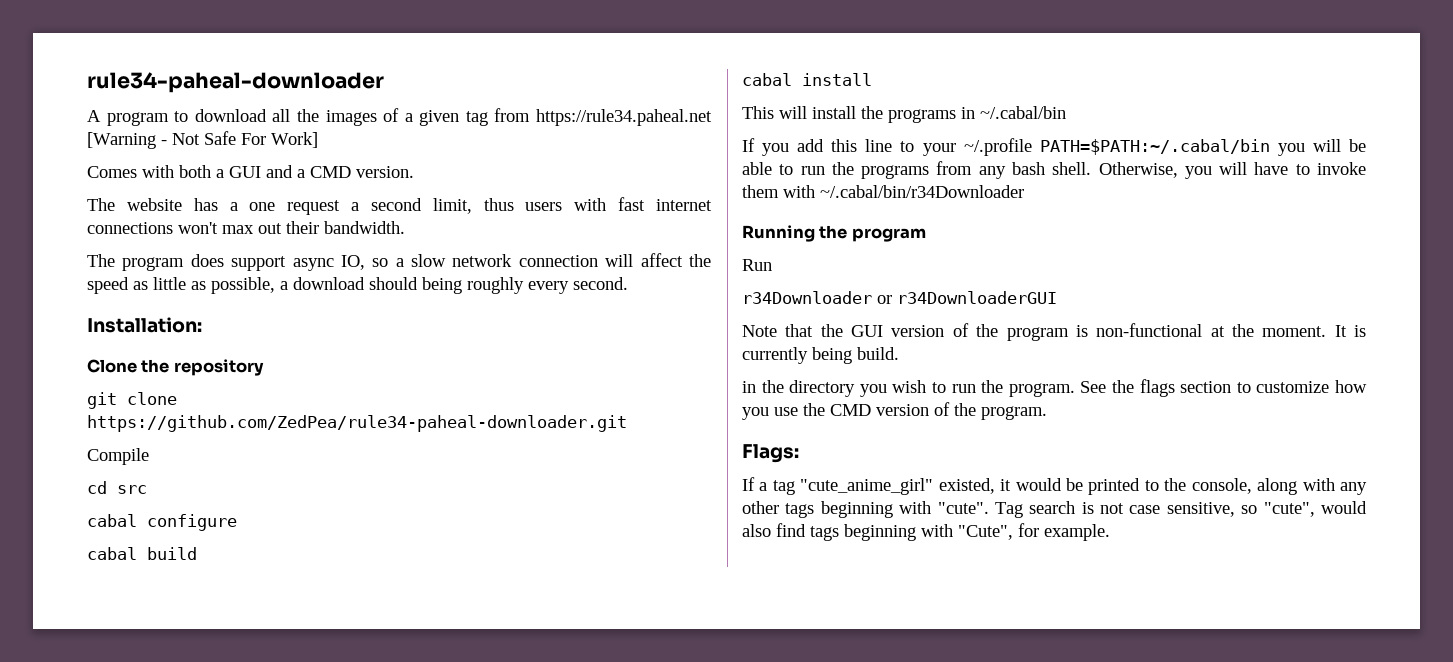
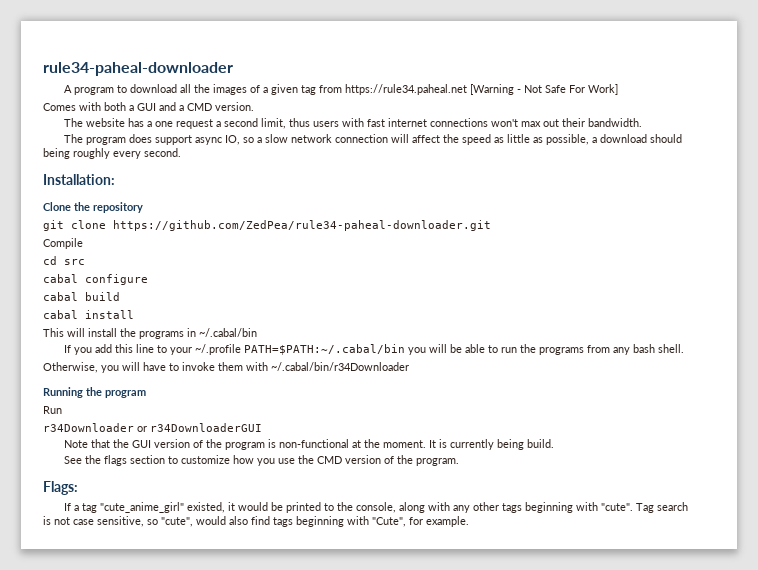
- If you add this line to your ~/.profile PATH=$PATH:~/.cabal/bin you will be able to run the programs from any bash shell. Otherwise, you will have to invoke them with ~/.cabal/bin/r34Downloader
+ If you add this line to your ~/.profile PATH=$PATH:~/.cabal/bin you will be able to run the programs from any bash shell.
+ Otherwise, you will have to invoke them with ~/.cabal/bin/r34Downloader
- in the directory you wish to run the program.

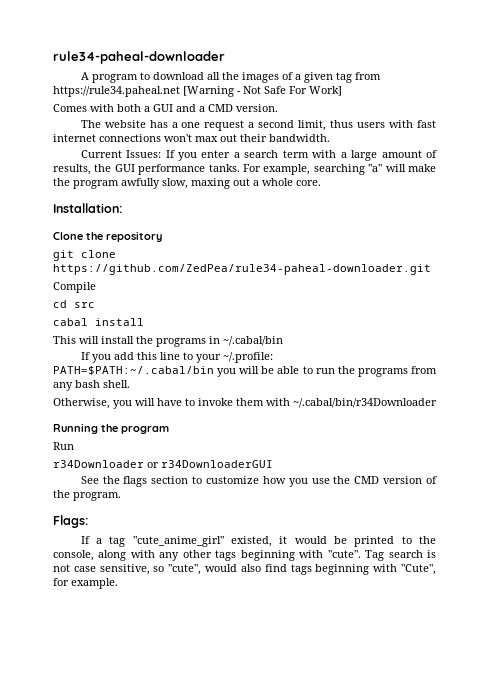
- The program does support async IO, so a slow network connection will affect the speed as little as possible, a download should being roughly every second.
+ Current Issues: If you enter a search term with a large amount of results, the GUI performance tanks. For example, searching "a" will make the program awfully slow, maxing out a whole core.
- cabal configure
- cabal build
- If you add this line to your ~/.profile PATH=$PATH:~/.cabal/bin you will be able to run the programs from any bash shell.
+ If you add this line to your ~/.profile: PATH=$PATH:~/.cabal/bin you will be able to run the programs from any bash shell.
- Note that the GUI version of the program is non-functional at the moment. It is currently being build.

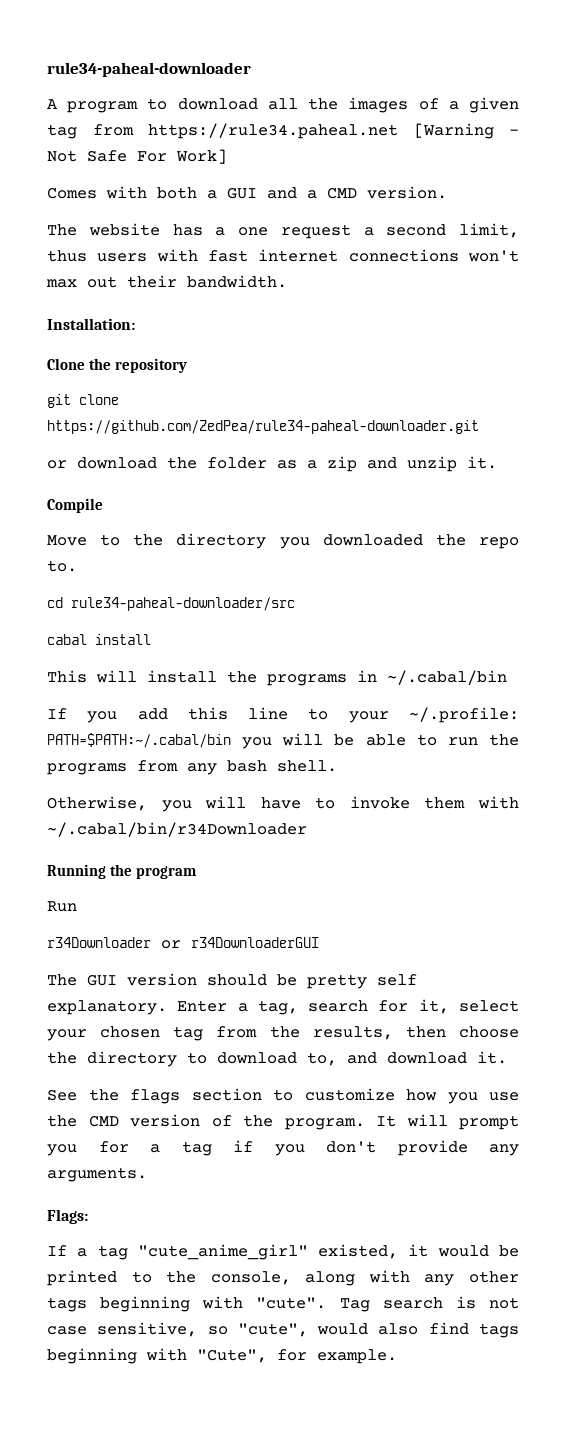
- Current Issues: If you enter a search term with a large amount of results, the GUI performance tanks. For example, searching "a" will make the program awfully slow, maxing out a whole core.
+ or download the folder as a zip and unzip it.
  Compile
+ Move to the directory you downloaded the repo to.
- cd src
+ cd rule34-paheal-downloader/src
+ The GUI version should be pretty self explanatory. Enter a tag, search for it, select your chosen tag from the results, then choose the directory to download to, and download it.
+ It will prompt you for a tag if you don't provide any arguments.

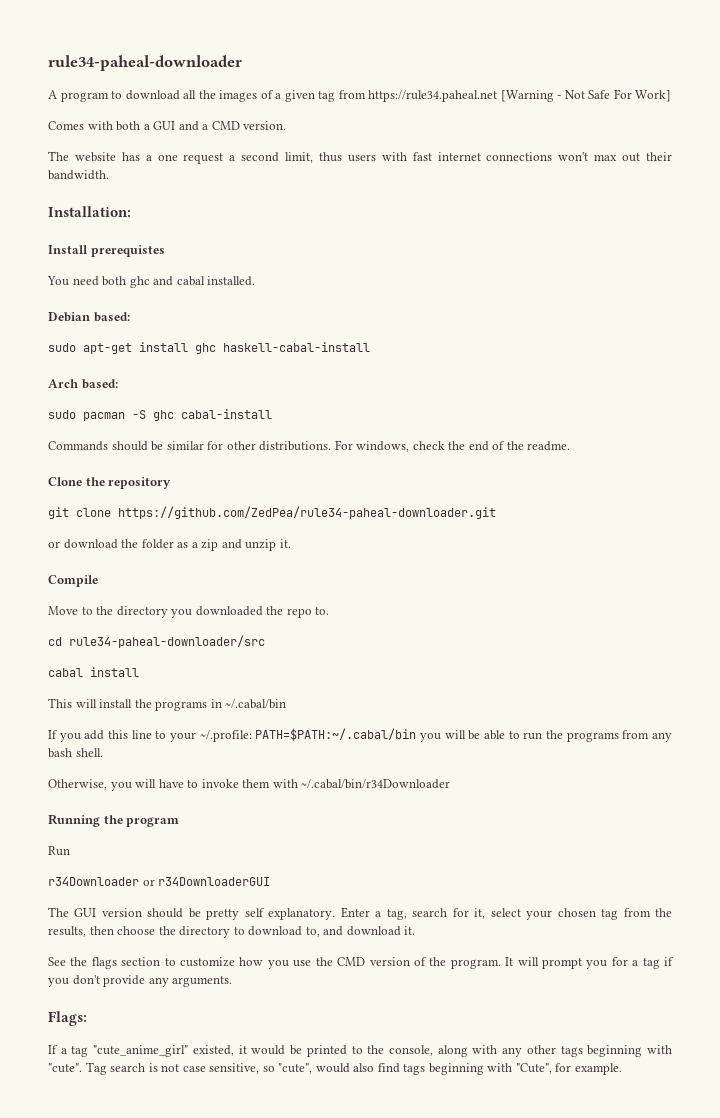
+ Install prerequistes
+ You need both ghc and cabal installed.
+ Debian based:
+ sudo apt-get install ghc haskell-cabal-install
+ Arch based:
+ sudo pacman -S ghc cabal-install
+ Commands should be similar for other distributions. For windows, check the end of the readme.

